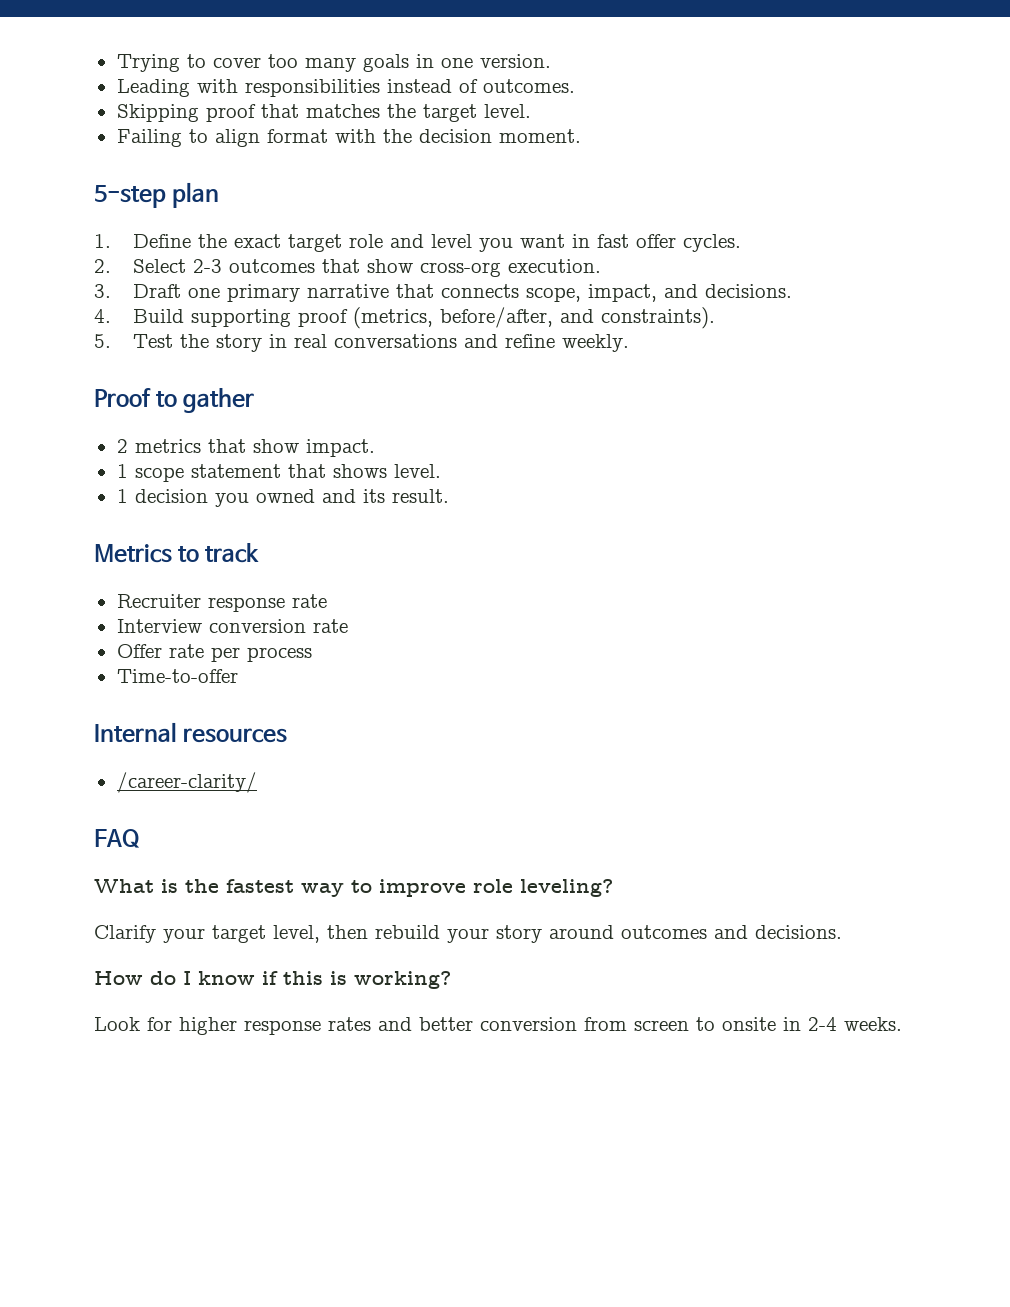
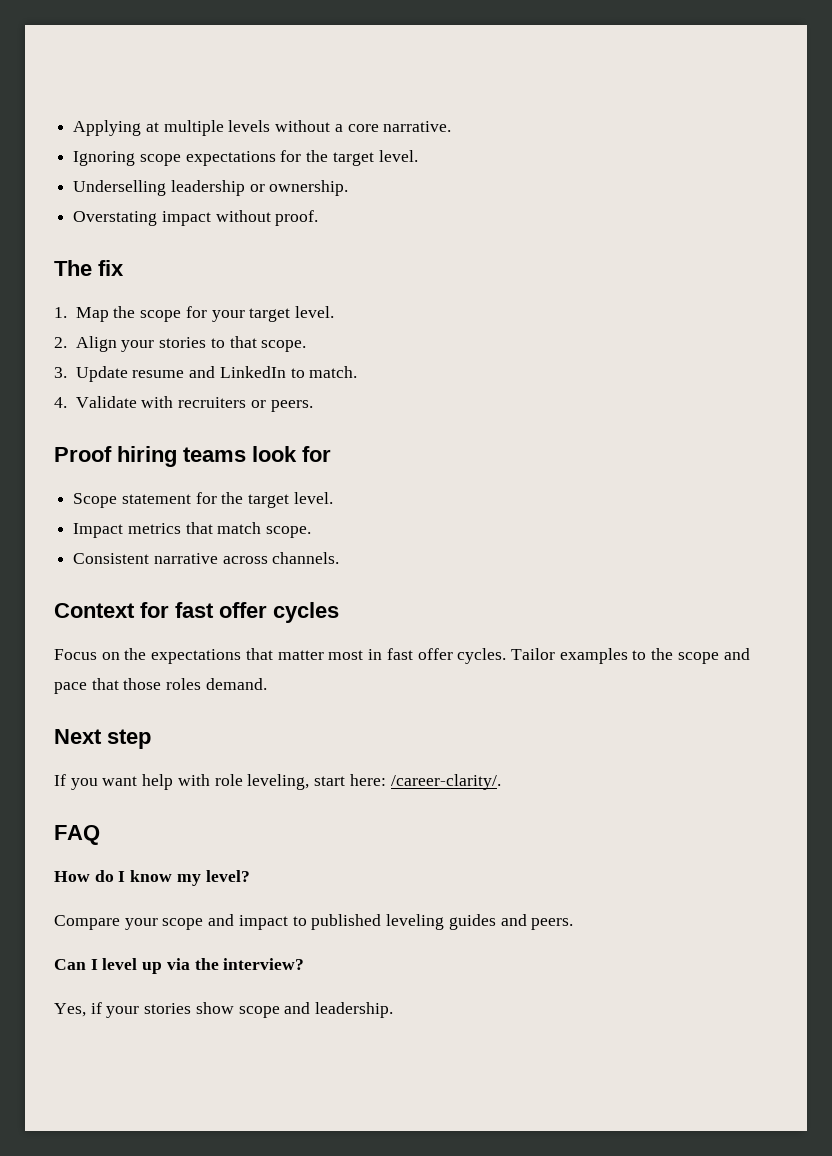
- Trying to cover too many goals in one version.
- Leading with responsibilities instead of outcomes.
- Skipping proof that matches the target level.
- Failing to align format with the decision moment.
- 5-step plan
- 1. Define the exact target role and level you want in fast offer cycles.
- 2. Select 2-3 outcomes that show cross-org execution.
- 3. Draft one primary narrative that connects scope, impact, and decisions.
- 4. Build supporting proof (metrics, before/after, and constraints).
- 5. Test the story in real conversations and refine weekly.
- Proof to gather
- 2 metrics that show impact.
- 1 scope statement that shows level.
- 1 decision you owned and its result.
- Metrics to track
- Recruiter response rate
- Interview conversion rate
- Offer rate per process
- Time-to-offer
- Internal resources
- /career-clarity/
+ Applying at multiple levels without a core narrative.
+ Ignoring scope expectations for the target level.
+ Underselling leadership or ownership.
+ Overstating impact without proof.
+ The fix
+ 1. Map the scope for your target level.
+ 2. Align your stories to that scope.
+ 3. Update resume and LinkedIn to match.
+ 4. Validate with recruiters or peers.
+ Proof hiring teams look for
+ Scope statement for the target level.
+ Impact metrics that match scope.
+ Consistent narrative across channels.
+ Context for fast offer cycles
+ Focus on the expectations that matter most in fast offer cycles. Tailor examples to the scope and pace that those roles demand.
+ Next step
+ If you want help with role leveling, start here: /career-clarity/.
  FAQ
- What is the fastest way to improve role leveling?
- Clarify your target level, then rebuild your story around outcomes and decisions.
- How do I know if this is working?
- Look for higher response rates and better conversion from screen to onsite in 2-4 weeks.
+ How do I know my level?
+ Compare your scope and impact to published leveling guides and peers.
+ Can I level up via the interview?
+ Yes, if your stories show scope and leadership.

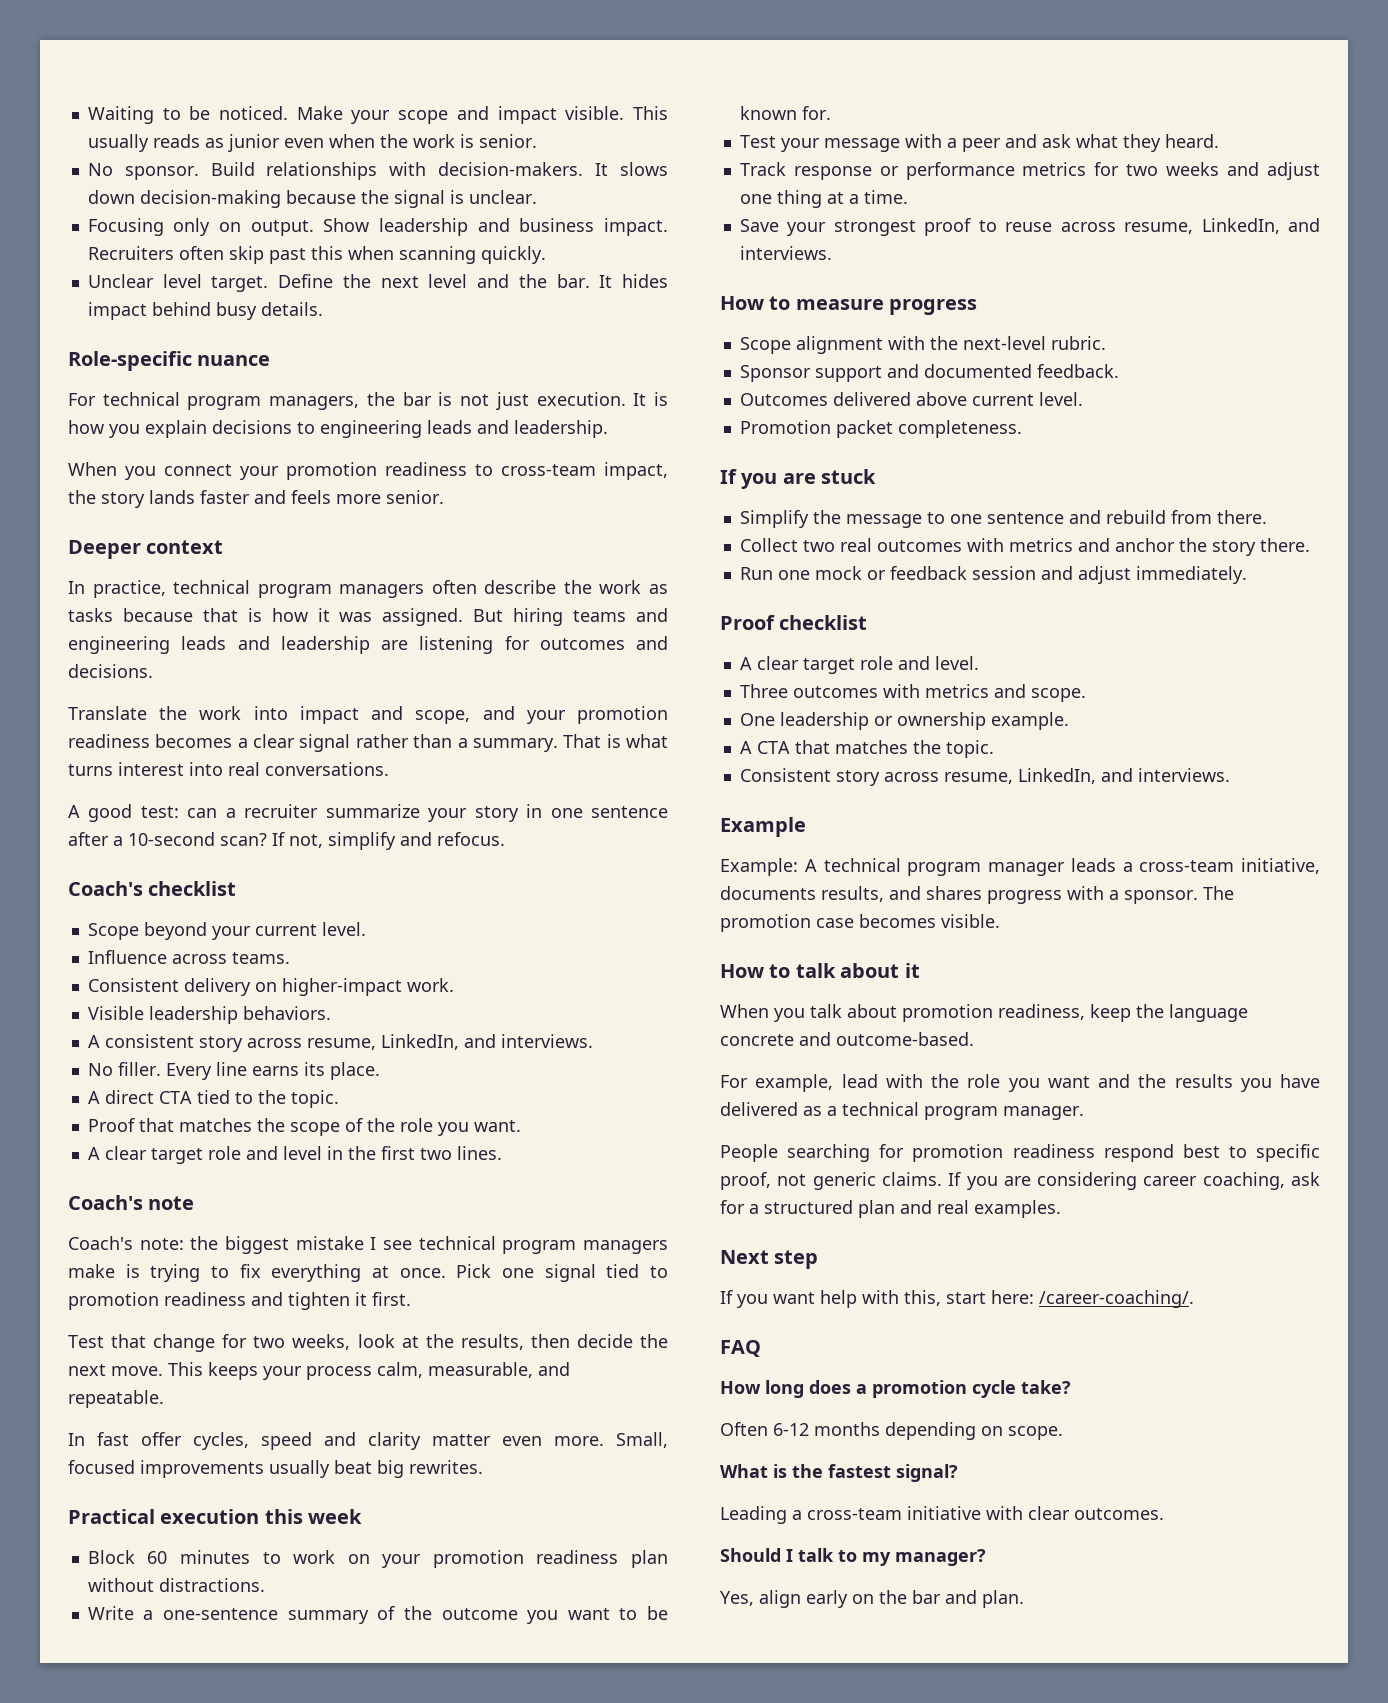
- Applying at multiple levels without a core narrative.
- Ignoring scope expectations for the target level.
- Underselling leadership or ownership.
- Overstating impact without proof.
- The fix
- 1. Map the scope for your target level.
- 2. Align your stories to that scope.
- 3. Update resume and LinkedIn to match.
- 4. Validate with recruiters or peers.
- Proof hiring teams look for
- Scope statement for the target level.
- Impact metrics that match scope.
- Consistent narrative across channels.
- Context for fast offer cycles
- Focus on the expectations that matter most in fast offer cycles. Tailor examples to the scope and pace that those roles demand.
+ Waiting to be noticed. Make your scope and impact visible. This usually reads as junior even when the work is senior.
+ No sponsor. Build relationships with decision-makers. It slows down decision-making because the signal is unclear.
+ Focusing only on output. Show leadership and business impact. Recruiters often skip past this when scanning quickly.
+ Unclear level target. Define the next level and the bar. It hides impact behind busy details.
+ Role-specific nuance
+ For technical program managers, the bar is not just execution. It is how you explain decisions to engineering leads and leadership.
+ When you connect your promotion readiness to cross-team impact, the story lands faster and feels more senior.
+ Deeper context
+ In practice, technical program managers often describe the work as tasks because that is how it was assigned. But hiring teams and engineering leads and leadership are listening for outcomes and decisions.
+ Translate the work into impact and scope, and your promotion readiness becomes a clear signal rather than a summary. That is what turns interest into real conversations.
+ A good test: can a recruiter summarize your story in one sentence after a 10-second scan? If not, simplify and refocus.
+ Coach's checklist
+ Scope beyond your current level.
+ Influence across teams.
+ Consistent delivery on higher-impact work.
+ Visible leadership behaviors.
+ A consistent story across resume, LinkedIn, and interviews.
+ No filler. Every line earns its place.
+ A direct CTA tied to the topic.
+ Proof that matches the scope of the role you want.
+ A clear target role and level in the first two lines.
+ Coach's note
+ Coach's note: the biggest mistake I see technical program managers make is trying to fix everything at once. Pick one signal tied to promotion readiness and tighten it first.
+ Test that change for two weeks, look at the results, then decide the next move. This keeps your process calm, measurable, and repeatable.
+ In fast offer cycles, speed and clarity matter even more. Small, focused improvements usually beat big rewrites.
+ Practical execution this week
+ Block 60 minutes to work on your promotion readiness plan without distractions.
+ Write a one-sentence summary of the outcome you want to be known for.
+ Test your message with a peer and ask what they heard.
+ Track response or performance metrics for two weeks and adjust one thing at a time.
+ Save your strongest proof to reuse across resume, LinkedIn, and interviews.
+ How to measure progress
+ Scope alignment with the next-level rubric.
+ Sponsor support and documented feedback.
+ Outcomes delivered above current level.
+ Promotion packet completeness.
+ If you are stuck
+ Simplify the message to one sentence and rebuild from there.
+ Collect two real outcomes with metrics and anchor the story there.
+ Run one mock or feedback session and adjust immediately.
+ Proof checklist
+ A clear target role and level.
+ Three outcomes with metrics and scope.
+ One leadership or ownership example.
+ A CTA that matches the topic.
+ Consistent story across resume, LinkedIn, and interviews.
+ Example
+ Example: A technical program manager leads a cross-team initiative, documents results, and shares progress with a sponsor. The promotion case becomes visible.
+ How to talk about it
+ When you talk about promotion readiness, keep the language concrete and outcome-based.
+ For example, lead with the role you want and the results you have delivered as a technical program manager.
+ People searching for promotion readiness respond best to specific proof, not generic claims. If you are considering career coaching, ask for a structured plan and real examples.
- If you want help with role leveling, start here: /career-clarity/.
+ If you want help with this, start here: /career-coaching/.
- How do I know my level?
- Compare your scope and impact to published leveling guides and peers.
- Can I level up via the interview?
- Yes, if your stories show scope and leadership.
+ How long does a promotion cycle take?
+ Often 6-12 months depending on scope.
+ What is the fastest signal?
+ Leading a cross-team initiative with clear outcomes.
+ Should I talk to my manager?
+ Yes, align early on the bar and plan.

